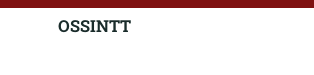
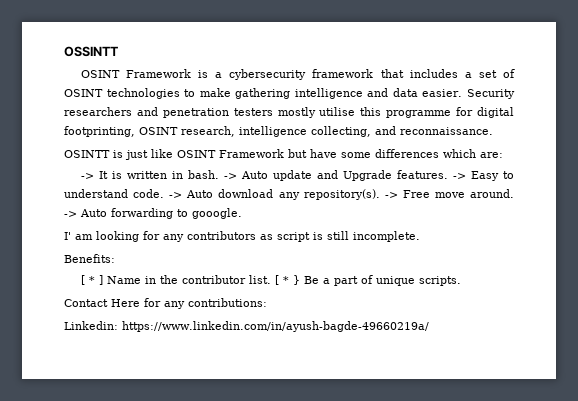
+ OSINT Framework is a cybersecurity framework that includes a set of OSINT technologies to make gathering intelligence and data easier. Security researchers and penetration testers mostly utilise this programme for digital footprinting, OSINT research, intelligence collecting, and reconnaissance.
+ OSINTT is just like OSINT Framework but have some differences which are:
+ -> It is written in bash. -> Auto update and Upgrade features. -> Easy to understand code. -> Auto download any repository(s). -> Free move around. -> Auto forwarding to gooogle.
+ I' am looking for any contributors as script is still incomplete.
+ Benefits:
+ [ * ] Name in the contributor list. [ * } Be a part of unique scripts.
+ Contact Here for any contributions:
+ Linkedin: https://www.linkedin.com/in/ayush-bagde-49660219a/

